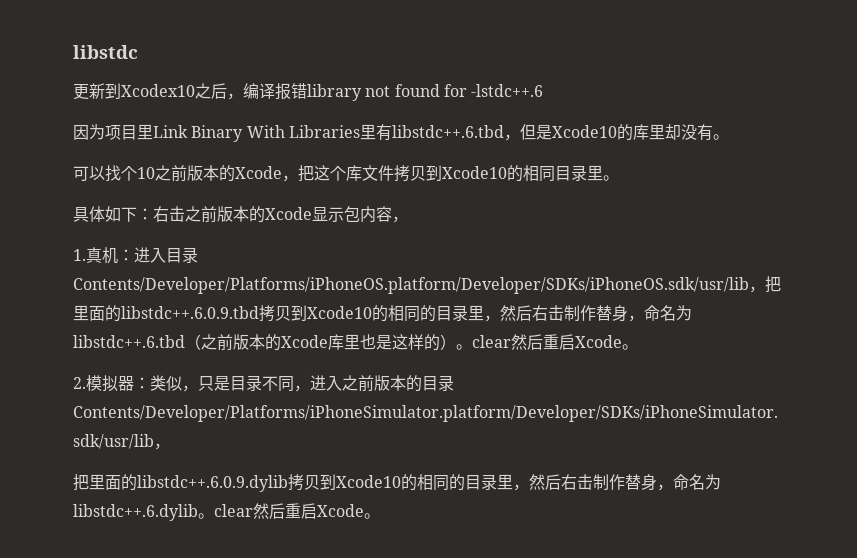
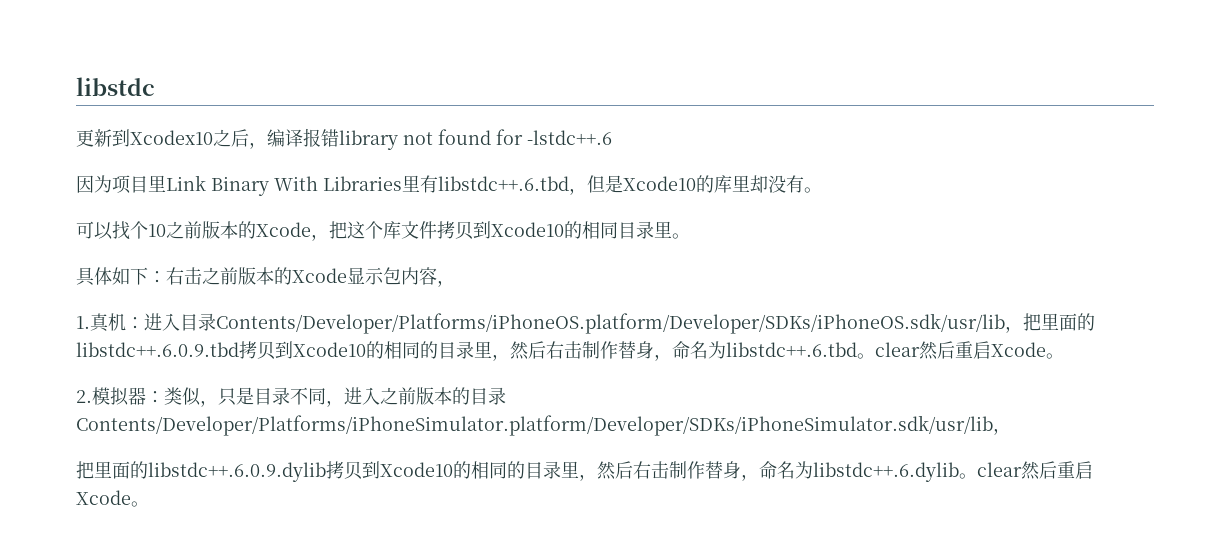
- 1.真机：进入目录Contents/Developer/Platforms/iPhoneOS.platform/Developer/SDKs/iPhoneOS.sdk/usr/lib，把里面的libstdc++.6.0.9.tbd拷贝到Xcode10的相同的目录里，然后右击制作替身，命名为libstdc++.6.tbd（之前版本的Xcode库里也是这样的）。clear然后重启Xcode。
+ 1.真机：进入目录Contents/Developer/Platforms/iPhoneOS.platform/Developer/SDKs/iPhoneOS.sdk/usr/lib，把里面的libstdc++.6.0.9.tbd拷贝到Xcode10的相同的目录里，然后右击制作替身，命名为libstdc++.6.tbd。clear然后重启Xcode。

